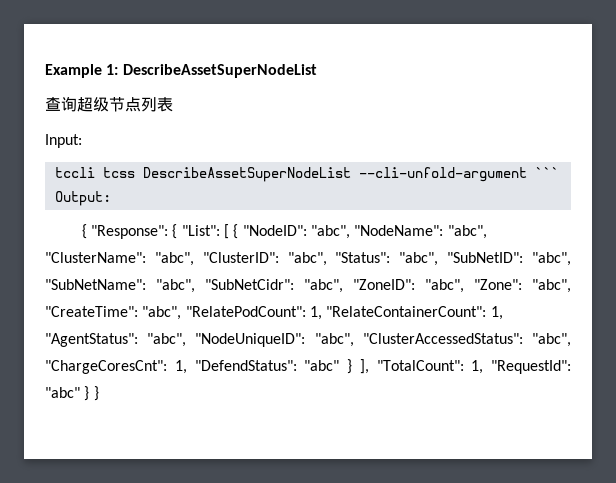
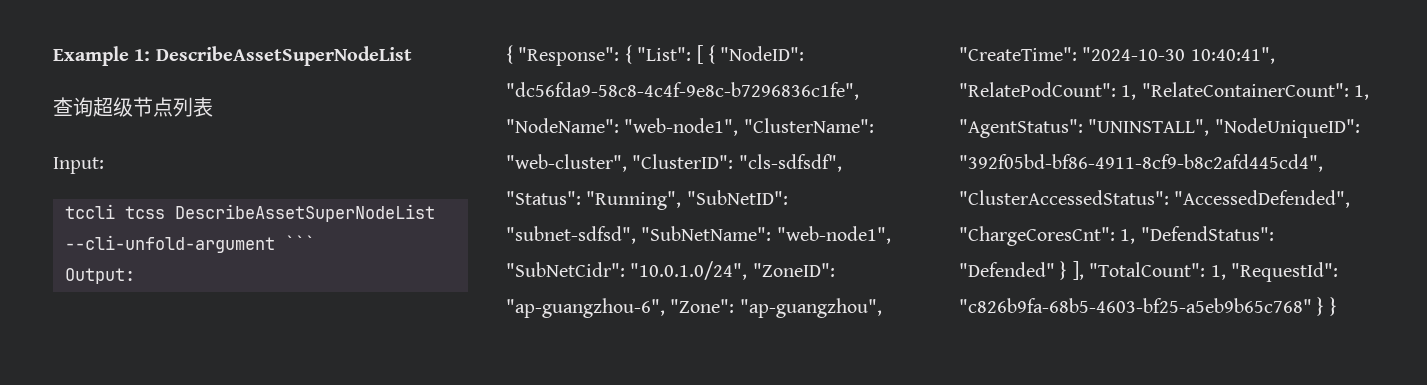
- { "Response": { "List": [ { "NodeID": "abc", "NodeName": "abc", "ClusterName": "abc", "ClusterID": "abc", "Status": "abc", "SubNetID": "abc", "SubNetName": "abc", "SubNetCidr": "abc", "ZoneID": "abc", "Zone": "abc", "CreateTime": "abc", "RelatePodCount": 1, "RelateContainerCount": 1, "AgentStatus": "abc", "NodeUniqueID": "abc", "ClusterAccessedStatus": "abc", "ChargeCoresCnt": 1, "DefendStatus": "abc" } ], "TotalCount": 1, "RequestId": "abc" } }
+ { "Response": { "List": [ { "NodeID": "dc56fda9-58c8-4c4f-9e8c-b7296836c1fe", "NodeName": "web-node1", "ClusterName": "web-cluster", "ClusterID": "cls-sdfsdf", "Status": "Running", "SubNetID": "subnet-sdfsd", "SubNetName": "web-node1", "SubNetCidr": "10.0.1.0/24", "ZoneID": "ap-guangzhou-6", "Zone": "ap-guangzhou", "CreateTime": "2024-10-30 10:40:41", "RelatePodCount": 1, "RelateContainerCount": 1, "AgentStatus": "UNINSTALL", "NodeUniqueID": "392f05bd-bf86-4911-8cf9-b8c2afd445cd4", "ClusterAccessedStatus": "AccessedDefended", "ChargeCoresCnt": 1, "DefendStatus": "Defended" } ], "TotalCount": 1, "RequestId": "c826b9fa-68b5-4603-bf25-a5eb9b65c768" } }

